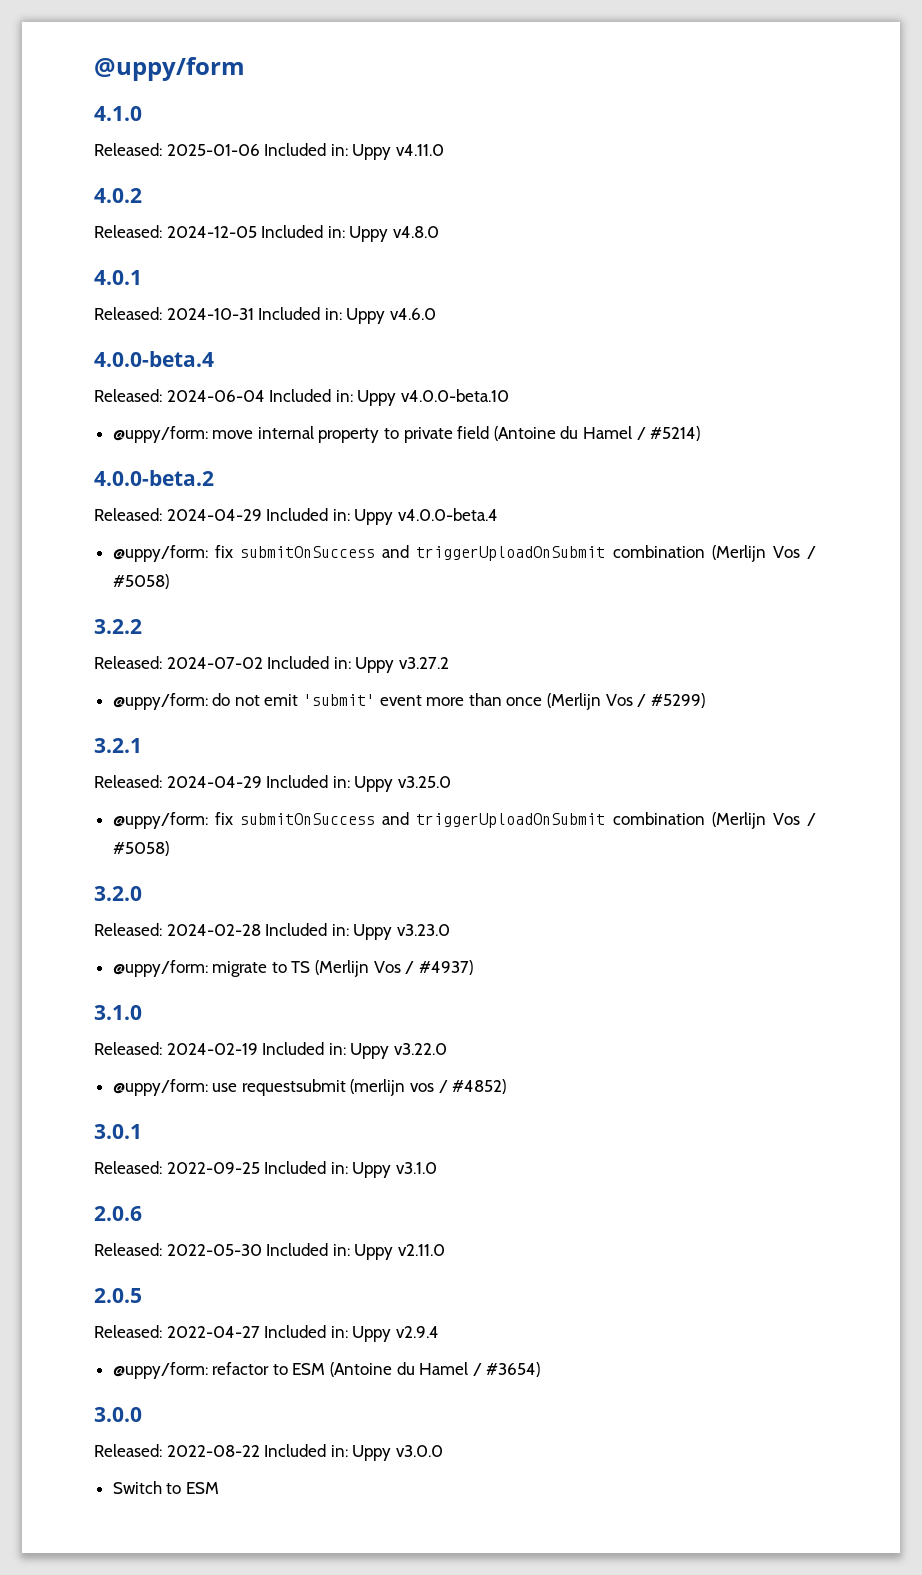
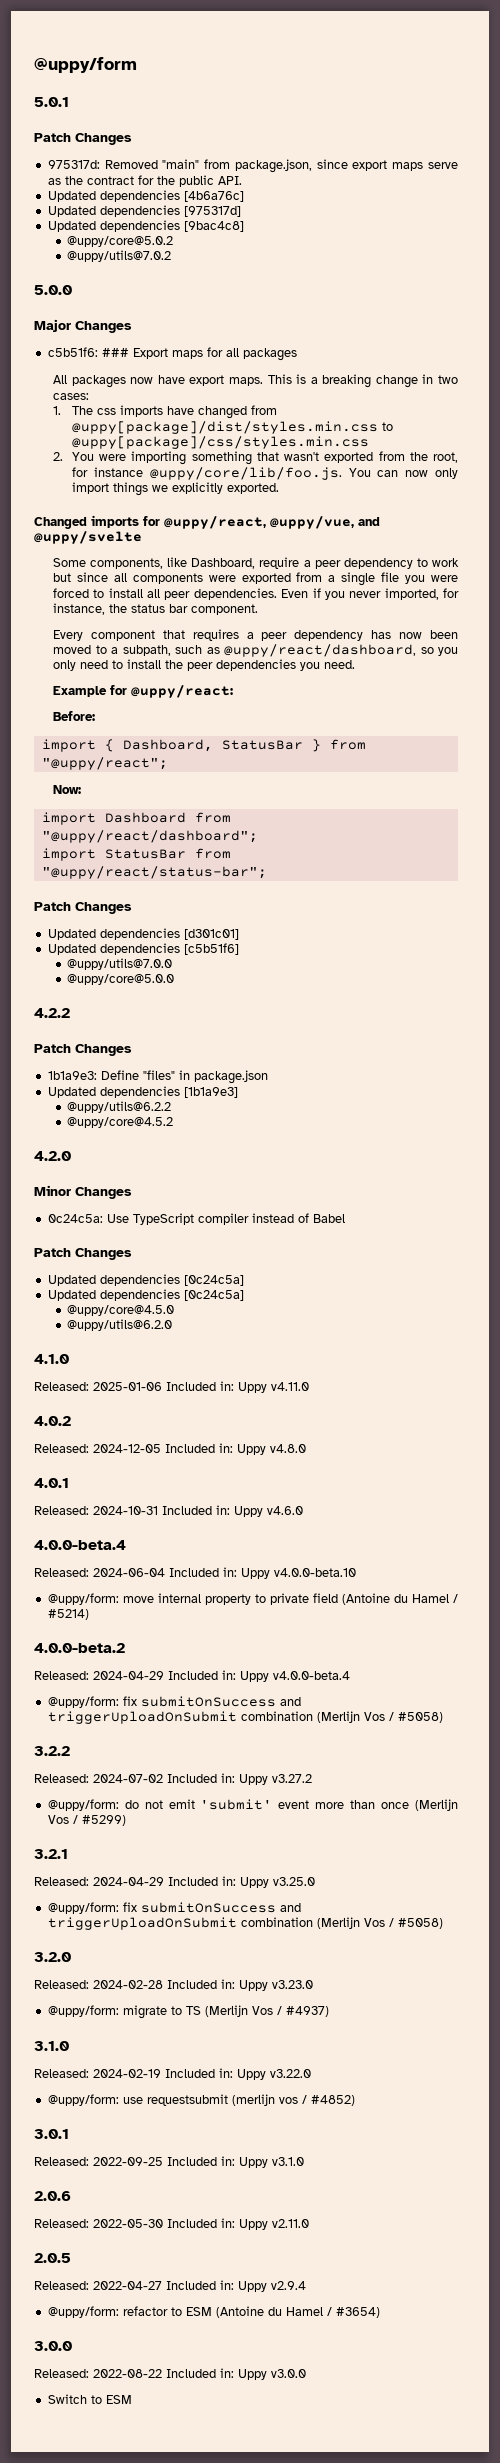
+ 5.0.1
+ Patch Changes
+ 975317d: Removed "main" from package.json, since export maps serve as the contract for the public API.
+ Updated dependencies [4b6a76c]
+ Updated dependencies [975317d]
+ Updated dependencies [9bac4c8]
+ @uppy/core@5.0.2
+ @uppy/utils@7.0.2
+ 5.0.0
+ Major Changes
+ c5b51f6: ### Export maps for all packages
+ All packages now have export maps. This is a breaking change in two cases:
+ 1. The css imports have changed from @uppy[package]/dist/styles.min.css to @uppy[package]/css/styles.min.css
+ 2. You were importing something that wasn't exported from the root, for instance @uppy/core/lib/foo.js. You can now only import things we explicitly exported.
+ Changed imports for @uppy/react, @uppy/vue, and @uppy/svelte
+ Some components, like Dashboard, require a peer dependency to work but since all components were exported from a single file you were forced to install all peer dependencies. Even if you never imported, for instance, the status bar component.
+ Every component that requires a peer dependency has now been moved to a subpath, such as @uppy/react/dashboard, so you only need to install the peer dependencies you need.
+ Example for @uppy/react:
+ Before:
+ import { Dashboard, StatusBar } from "@uppy/react";
+ Now:
+ import Dashboard from "@uppy/react/dashboard";
+ import StatusBar from "@uppy/react/status-bar";
+ Patch Changes
+ Updated dependencies [d301c01]
+ Updated dependencies [c5b51f6]
+ @uppy/utils@7.0.0
+ @uppy/core@5.0.0
+ 4.2.2
+ Patch Changes
+ 1b1a9e3: Define "files" in package.json
+ Updated dependencies [1b1a9e3]
+ @uppy/utils@6.2.2
+ @uppy/core@4.5.2
+ 4.2.0
+ Minor Changes
+ 0c24c5a: Use TypeScript compiler instead of Babel
+ Patch Changes
+ Updated dependencies [0c24c5a]
+ Updated dependencies [0c24c5a]
+ @uppy/core@4.5.0
+ @uppy/utils@6.2.0

